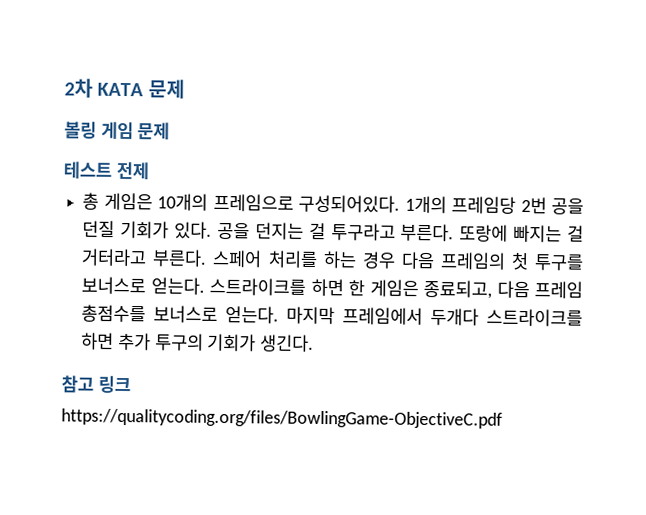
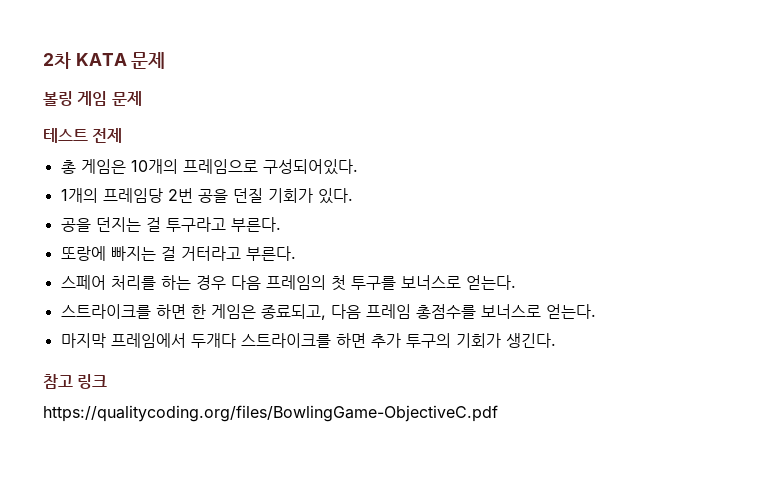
- 총 게임은 10개의 프레임으로 구성되어있다. 1개의 프레임당 2번 공을 던질 기회가 있다. 공을 던지는 걸 투구라고 부른다. 또랑에 빠지는 걸 거터라고 부른다. 스페어 처리를 하는 경우 다음 프레임의 첫 투구를 보너스로 얻는다. 스트라이크를 하면 한 게임은 종료되고, 다음 프레임 총점수를 보너스로 얻는다. 마지막 프레임에서 두개다 스트라이크를 하면 추가 투구의 기회가 생긴다.
+ 총 게임은 10개의 프레임으로 구성되어있다.
+ 1개의 프레임당 2번 공을 던질 기회가 있다.
+ 공을 던지는 걸 투구라고 부른다.
+ 또랑에 빠지는 걸 거터라고 부른다.
+ 스페어 처리를 하는 경우 다음 프레임의 첫 투구를 보너스로 얻는다.
+ 스트라이크를 하면 한 게임은 종료되고, 다음 프레임 총점수를 보너스로 얻는다.
+ 마지막 프레임에서 두개다 스트라이크를 하면 추가 투구의 기회가 생긴다.

